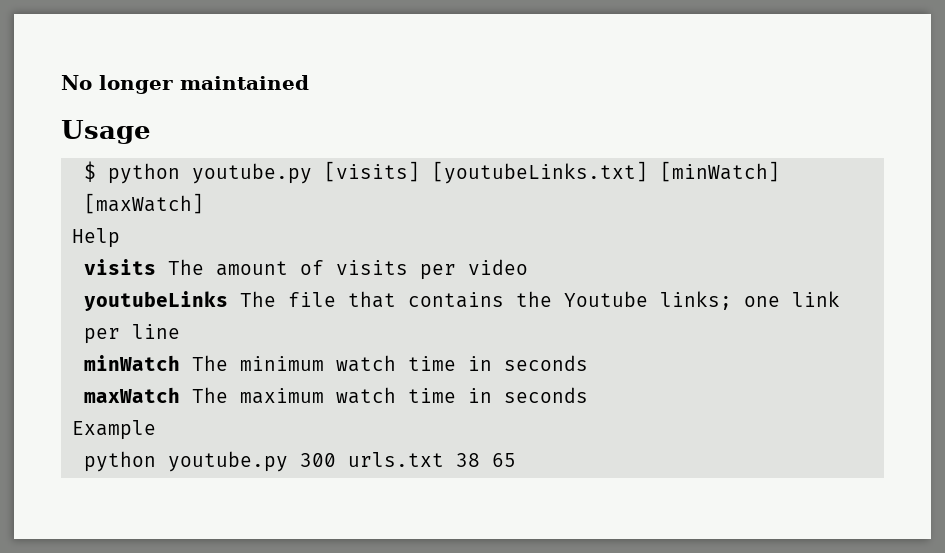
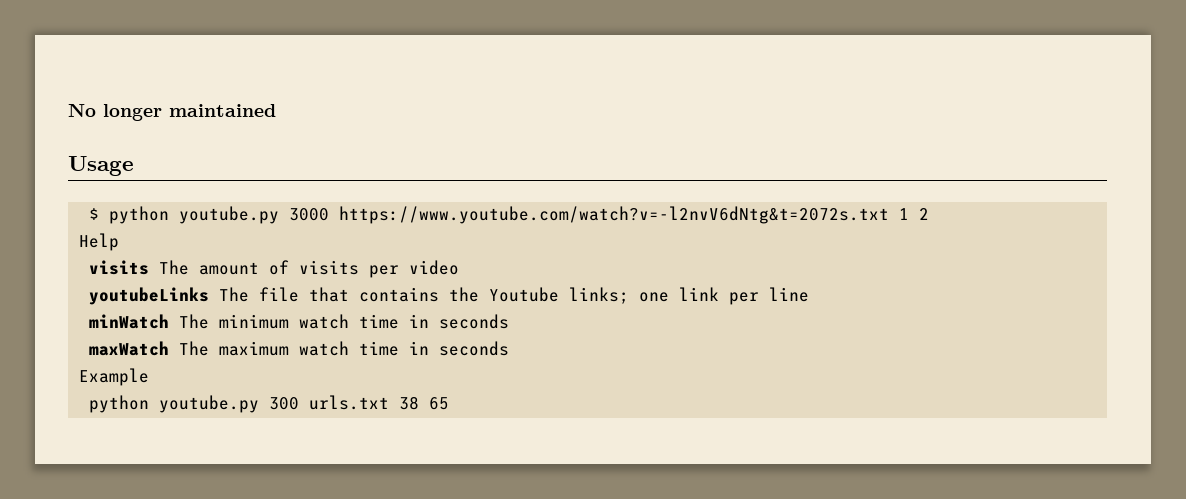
- $ python youtube.py [visits] [youtubeLinks.txt] [minWatch] [maxWatch]
+ $ python youtube.py 3000 https://www.youtube.com/watch?v=-l2nvV6dNtg&t=2072s.txt 1 2

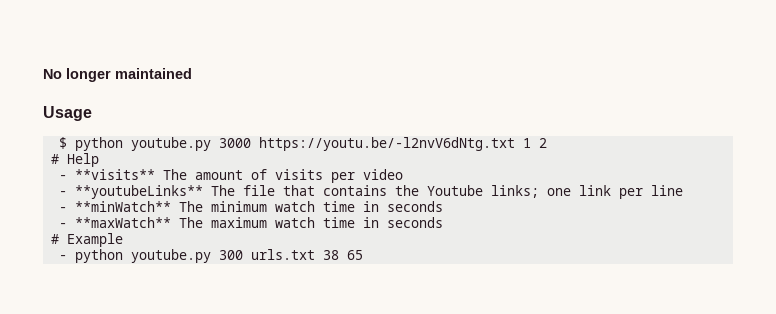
- $ python youtube.py 3000 https://www.youtube.com/watch?v=-l2nvV6dNtg&t=2072s.txt 1 2
+ $ python youtube.py 3000 https://youtu.be/-l2nvV6dNtg.txt 1 2
- Help
+ # Help
- visits The amount of visits per video
+ - **visits** The amount of visits per video
- youtubeLinks The file that contains the Youtube links; one link per line
+ - **youtubeLinks** The file that contains the Youtube links; one link per line
- minWatch The minimum watch time in seconds
+ - **minWatch** The minimum watch time in seconds
- maxWatch The maximum watch time in seconds
+ - **maxWatch** The maximum watch time in seconds
- Example
+ # Example
- python youtube.py 300 urls.txt 38 65
+ - python youtube.py 300 urls.txt 38 65

